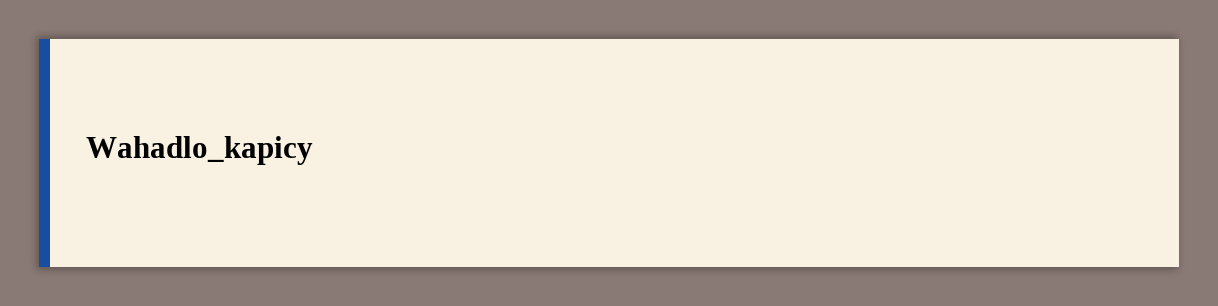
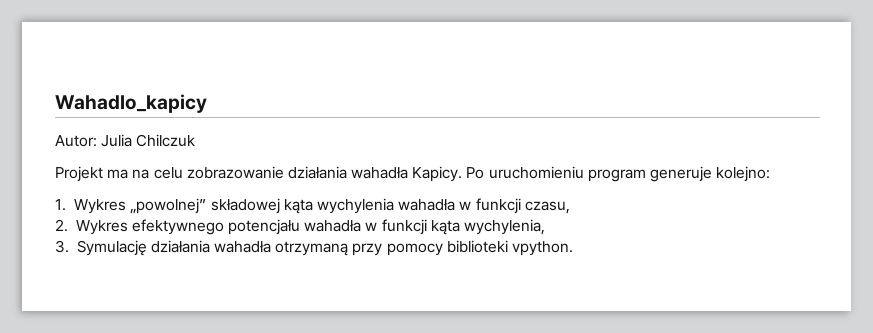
+ Autor: Julia Chilczuk
+ Projekt ma na celu zobrazowanie działania wahadła Kapicy. Po uruchomieniu program generuje kolejno:
+ 1. Wykres „powolnej” składowej kąta wychylenia wahadła w funkcji czasu,
+ 2. Wykres efektywnego potencjału wahadła w funkcji kąta wychylenia,
+ 3. Symulację działania wahadła otrzymaną przy pomocy biblioteki vpython.

